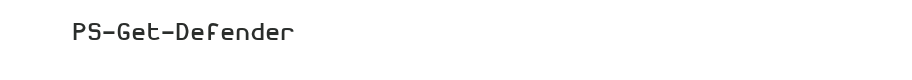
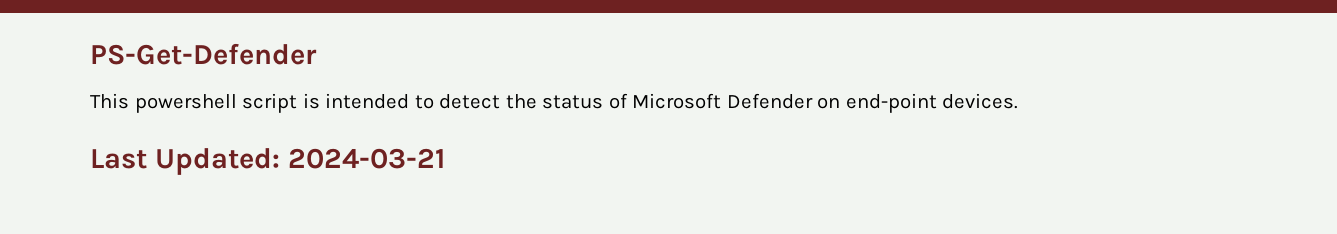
+ This powershell script is intended to detect the status of Microsoft Defender on end-point devices.
+ Last Updated: 2024-03-21

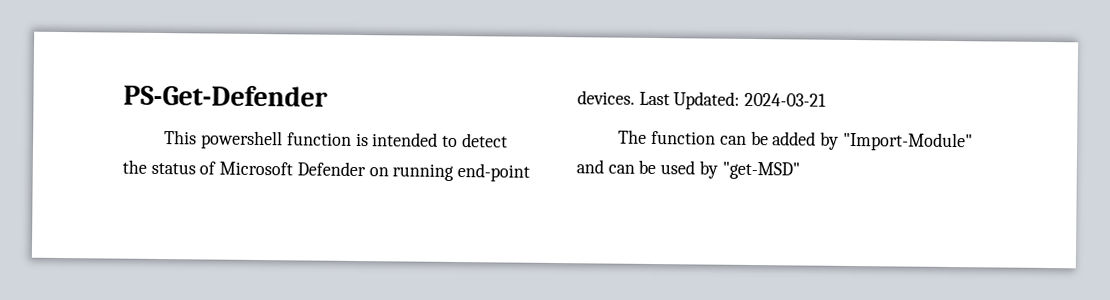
- This powershell script is intended to detect the status of Microsoft Defender on end-point devices.
- Last Updated: 2024-03-21
+ This powershell function is intended to detect the status of Microsoft Defender on running end-point devices. Last Updated: 2024-03-21
+ The function can be added by "Import-Module" and can be used by "get-MSD"

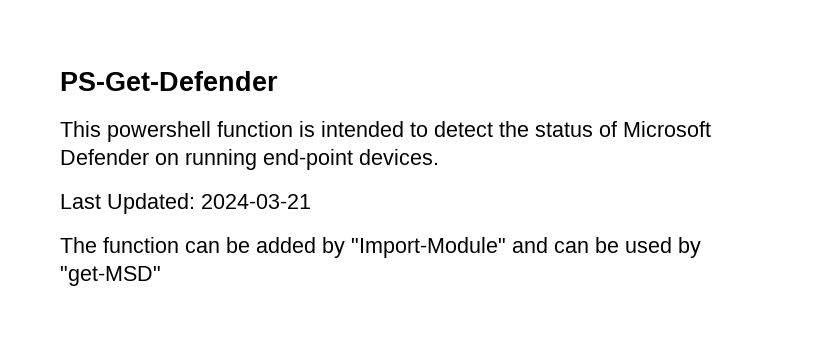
- This powershell function is intended to detect the status of Microsoft Defender on running end-point devices. Last Updated: 2024-03-21
+ This powershell function is intended to detect the status of Microsoft Defender on running end-point devices.
+ Last Updated: 2024-03-21

